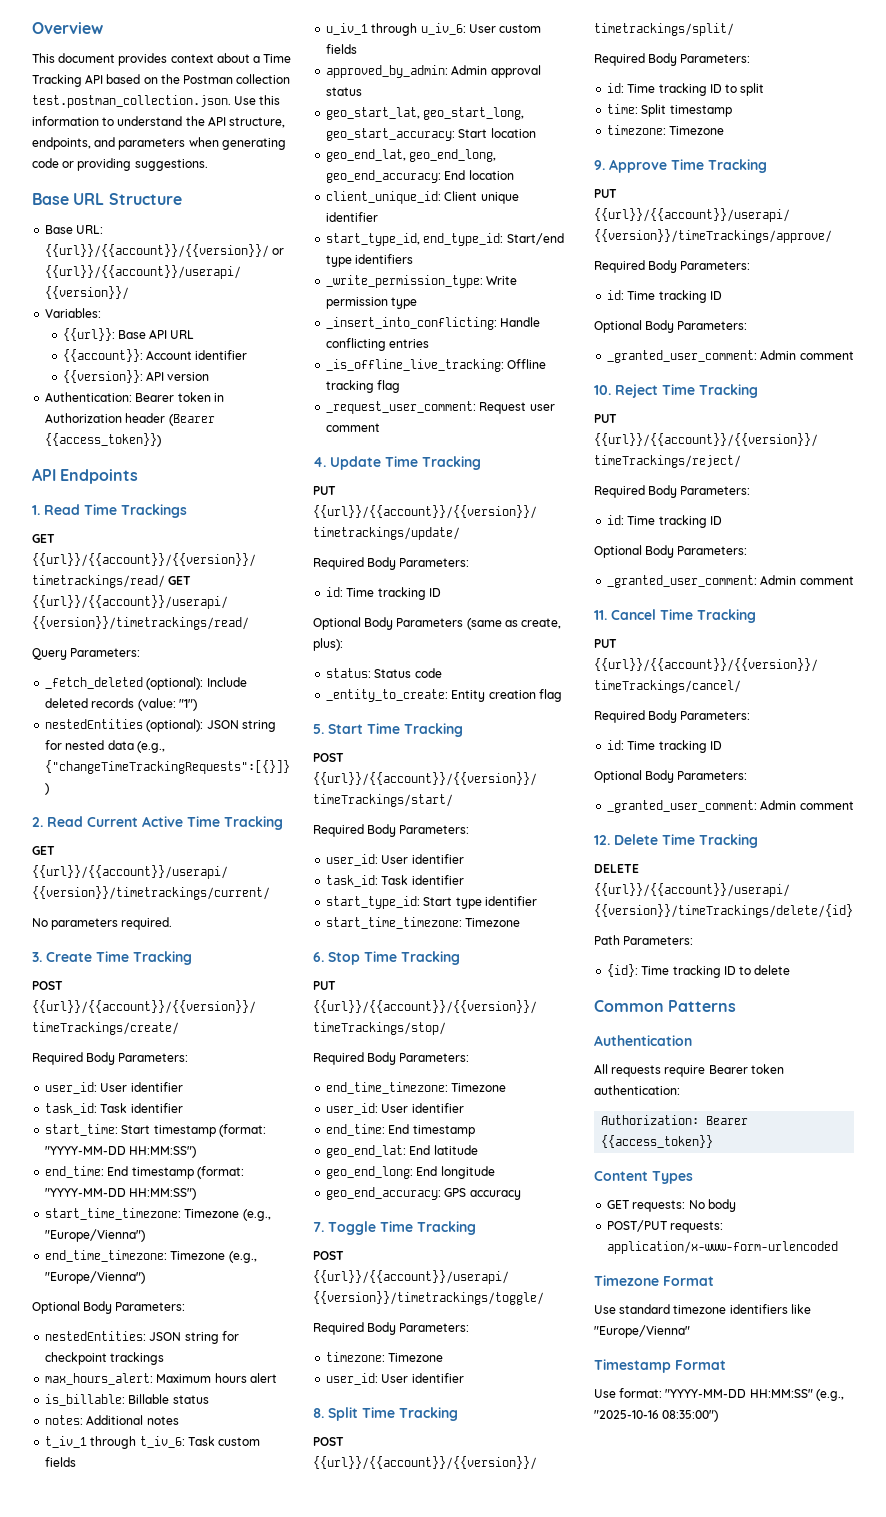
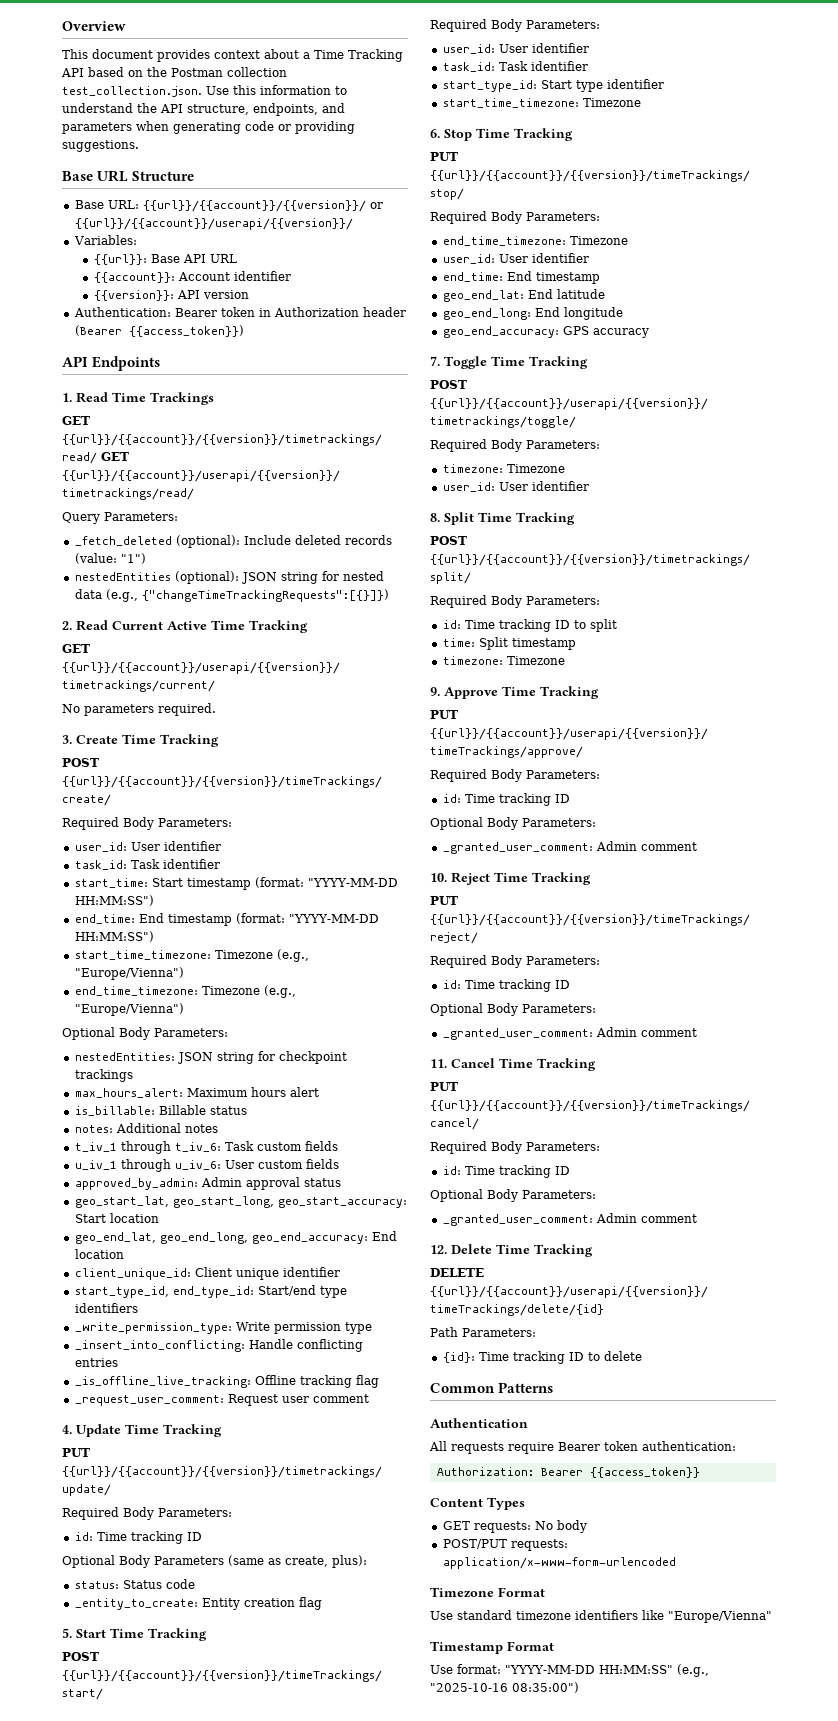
- This document provides context about a Time Tracking API based on the Postman collection test.postman_collection.json. Use this information to understand the API structure, endpoints, and parameters when generating code or providing suggestions.
+ This document provides context about a Time Tracking API based on the Postman collection test_collection.json. Use this information to understand the API structure, endpoints, and parameters when generating code or providing suggestions.

